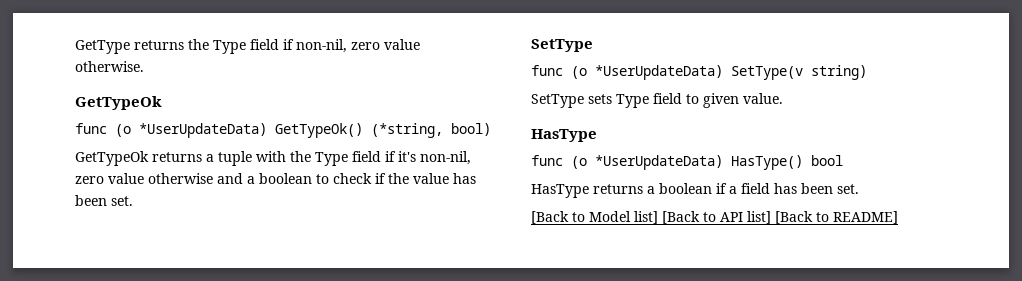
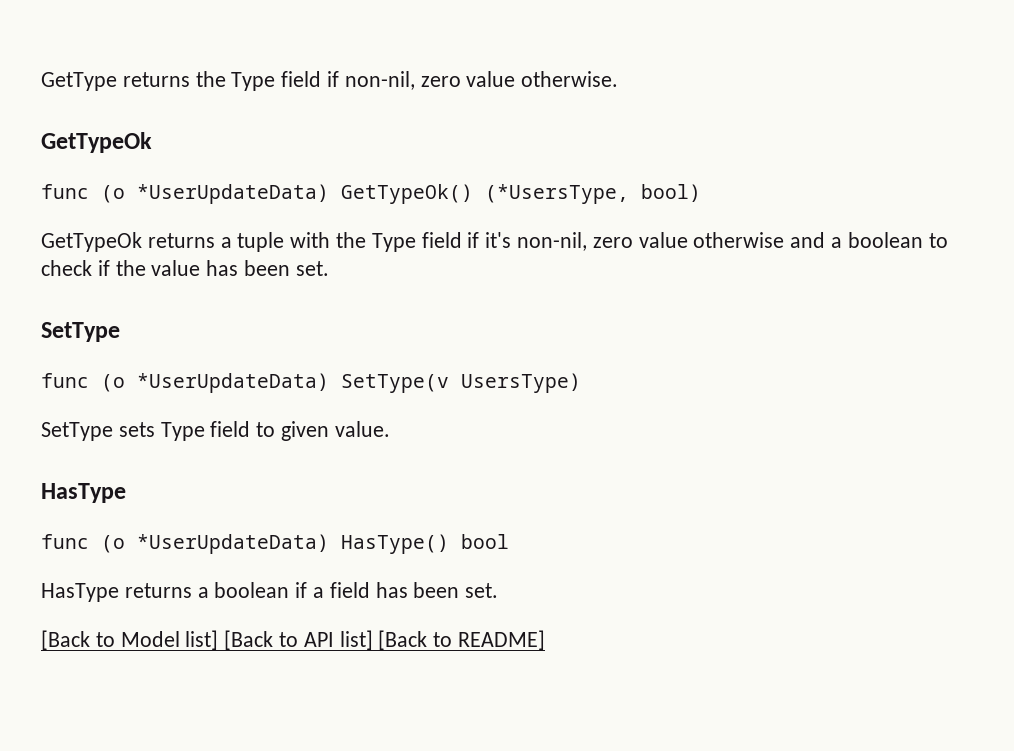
- func (o *UserUpdateData) GetTypeOk() (*string, bool)
+ func (o *UserUpdateData) GetTypeOk() (*UsersType, bool)
- func (o *UserUpdateData) SetType(v string)
+ func (o *UserUpdateData) SetType(v UsersType)

